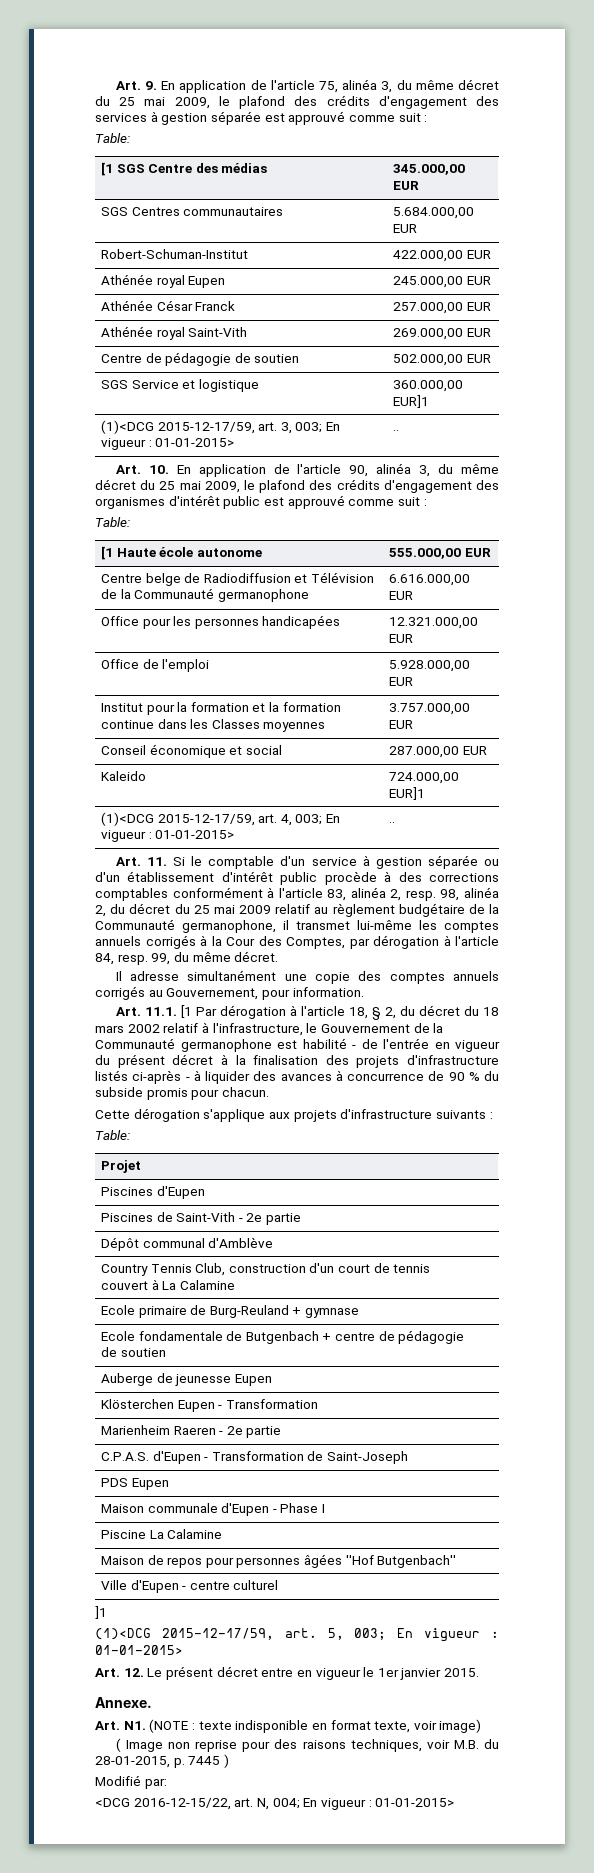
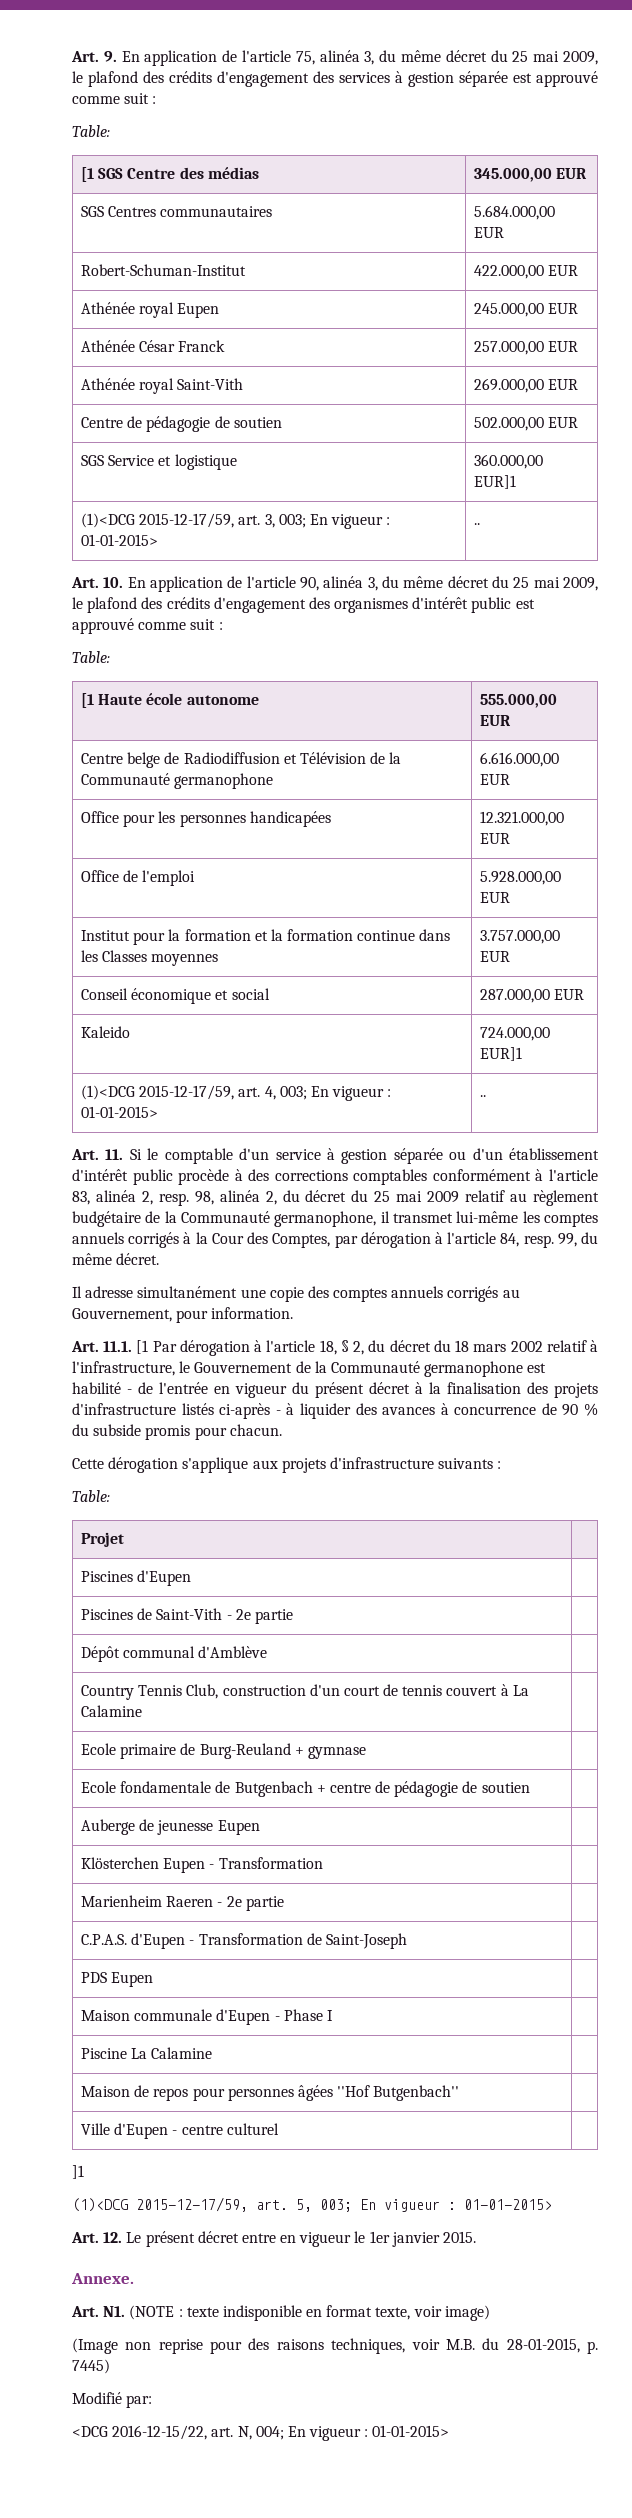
- ( Image non reprise pour des raisons techniques, voir M.B. du 28-01-2015, p. 7445 )
+ (Image non reprise pour des raisons techniques, voir M.B. du 28-01-2015, p. 7445)

